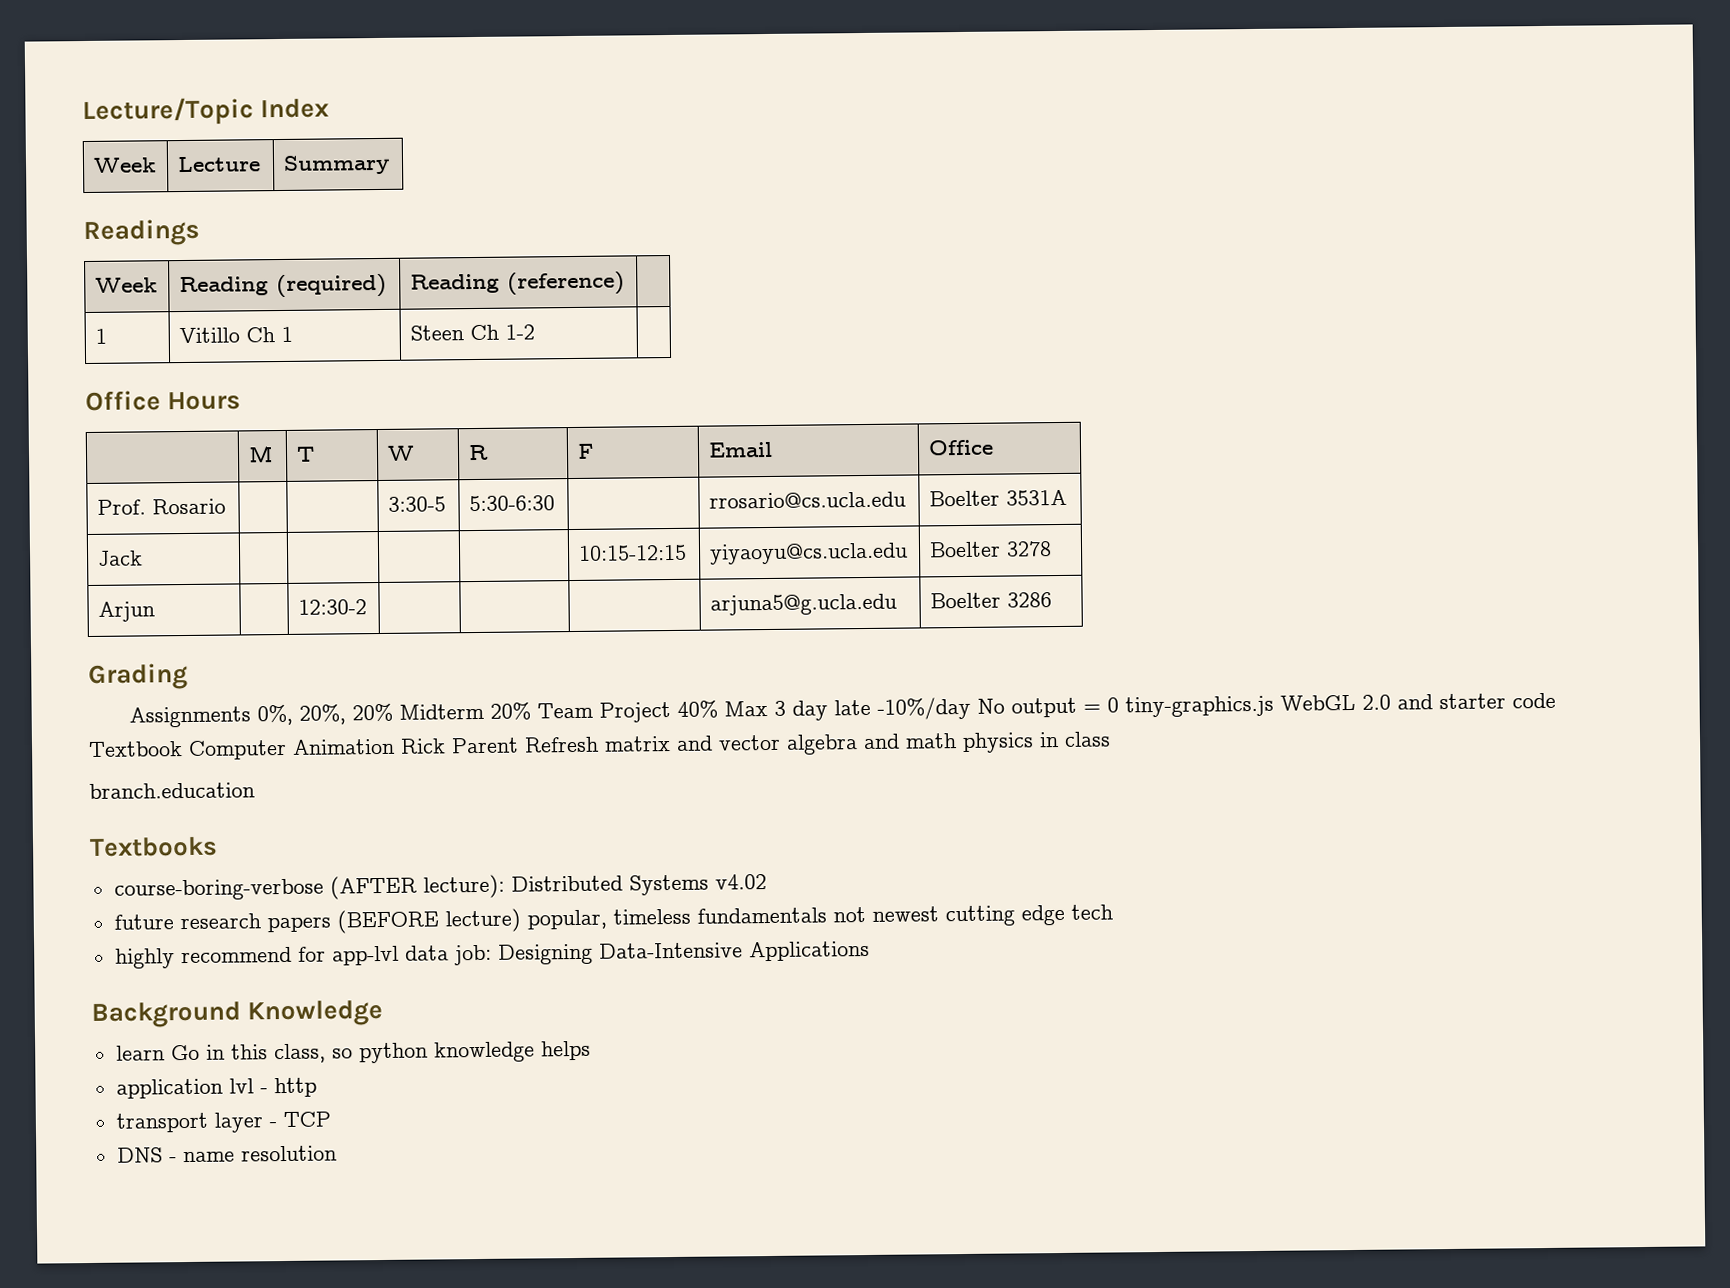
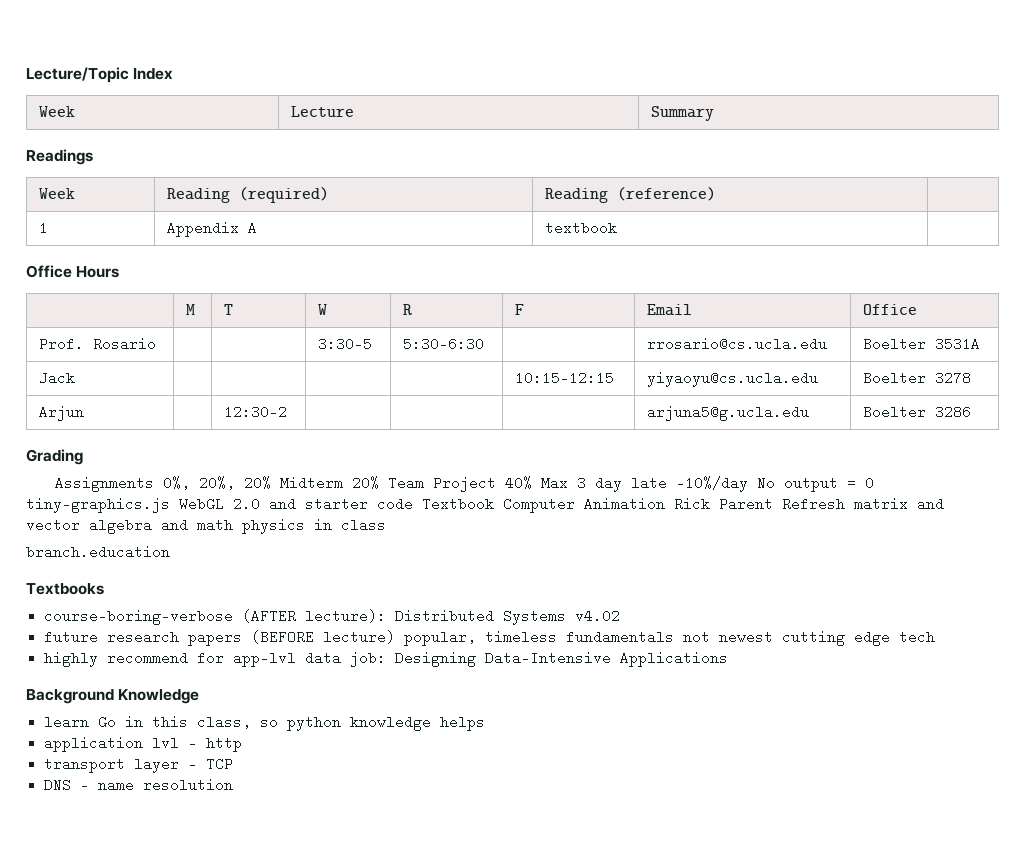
- 1 | Vitillo Ch 1 | Steen Ch 1-2 |
+ 1 | Appendix A | textbook |

